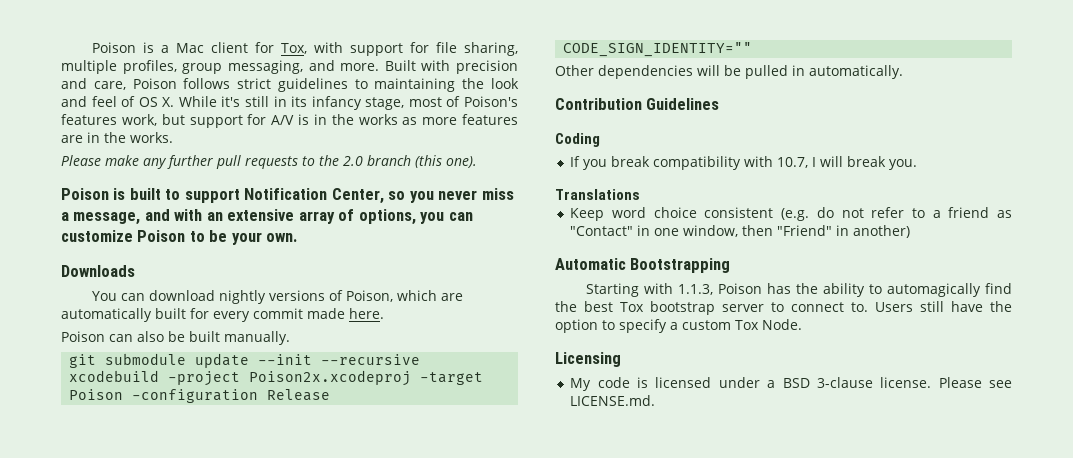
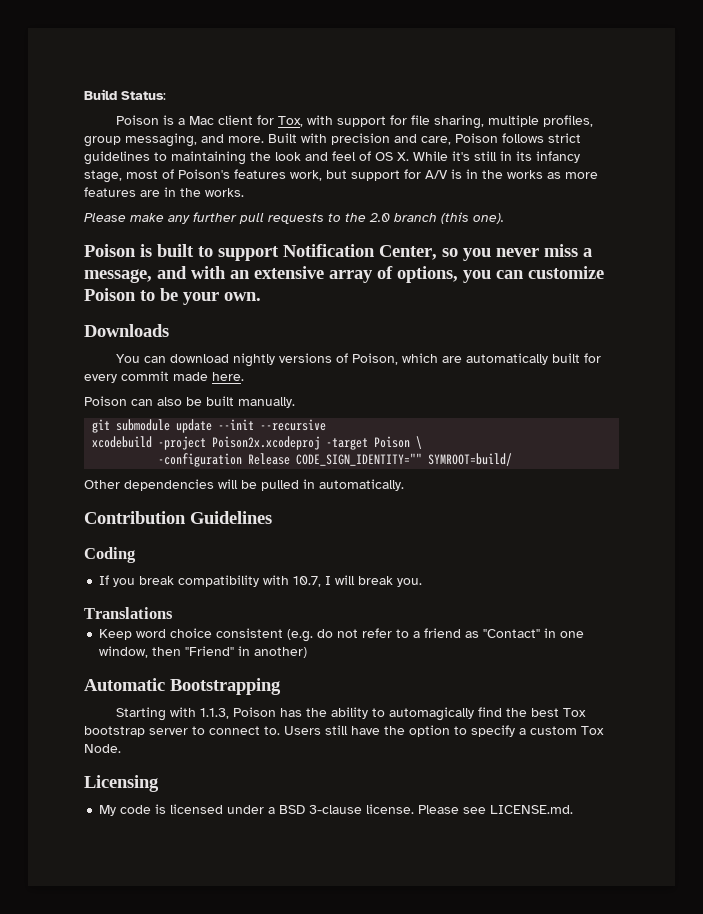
+ Build Status:
- xcodebuild -project Poison2x.xcodeproj -target Poison -configuration Release CODE_SIGN_IDENTITY=""
+ xcodebuild -project Poison2x.xcodeproj -target Poison \
+ -configuration Release CODE_SIGN_IDENTITY="" SYMROOT=build/

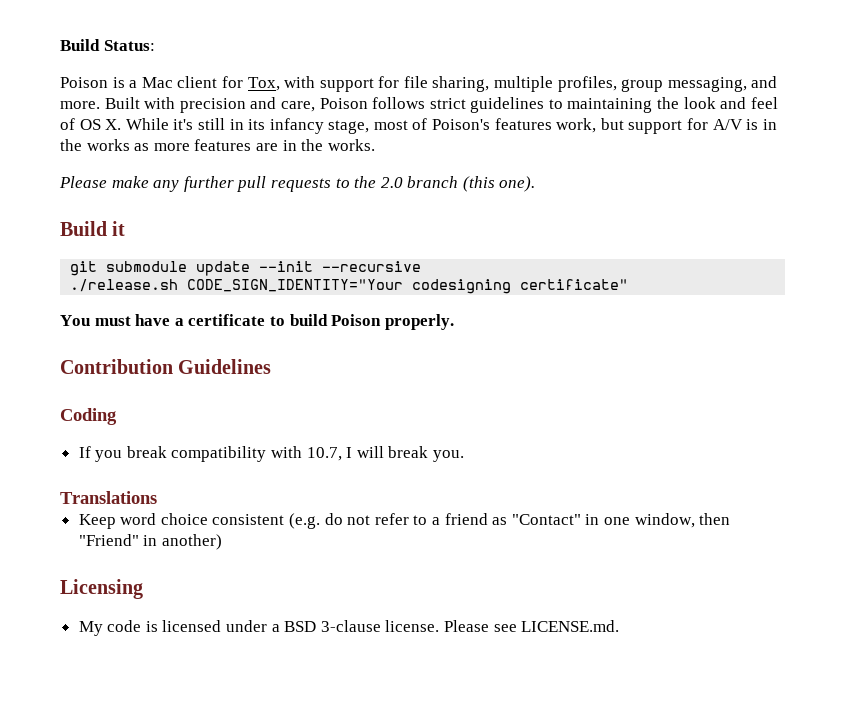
- Poison is built to support Notification Center, so you never miss a message, and with an extensive array of options, you can customize Poison to be your own.
- Downloads
- You can download nightly versions of Poison, which are automatically built for every commit made here.
- Poison can also be built manually.
+ Build it
- xcodebuild -project Poison2x.xcodeproj -target Poison \
- -configuration Release CODE_SIGN_IDENTITY="" SYMROOT=build/
- Other dependencies will be pulled in automatically.
+ ./release.sh CODE_SIGN_IDENTITY="Your codesigning certificate"
+ You must have a certificate to build Poison properly.
- Automatic Bootstrapping
- Starting with 1.1.3, Poison has the ability to automagically find the best Tox bootstrap server to connect to. Users still have the option to specify a custom Tox Node.

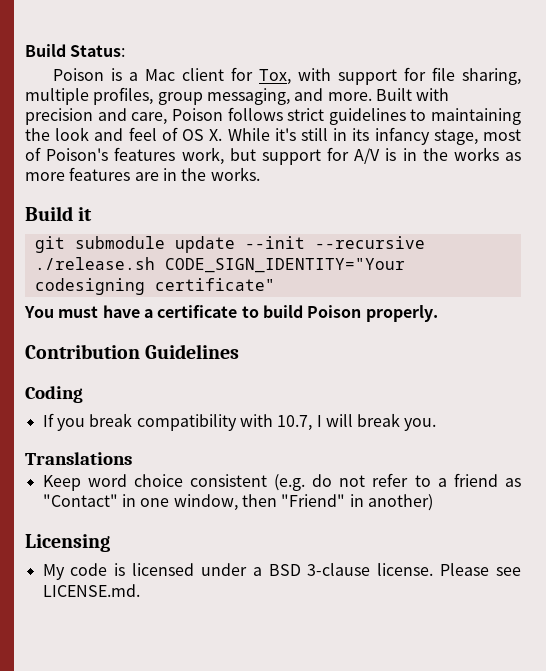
- Please make any further pull requests to the 2.0 branch (this one).

